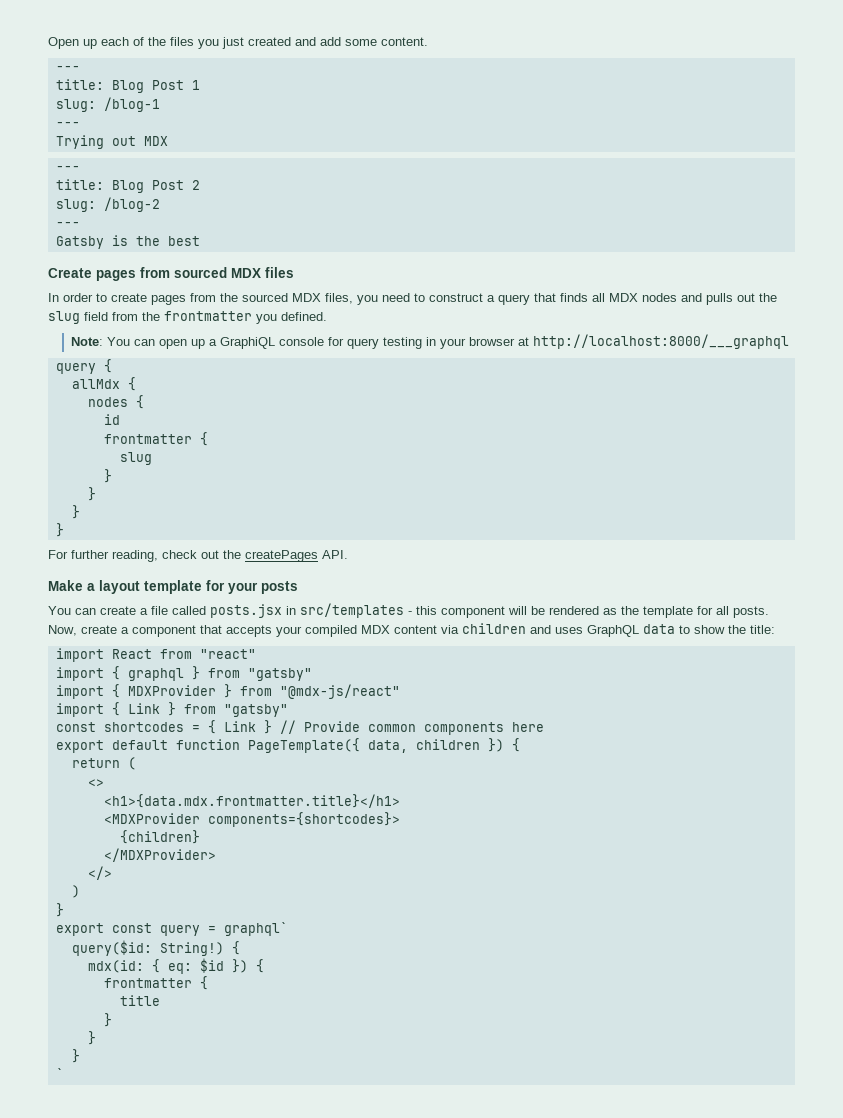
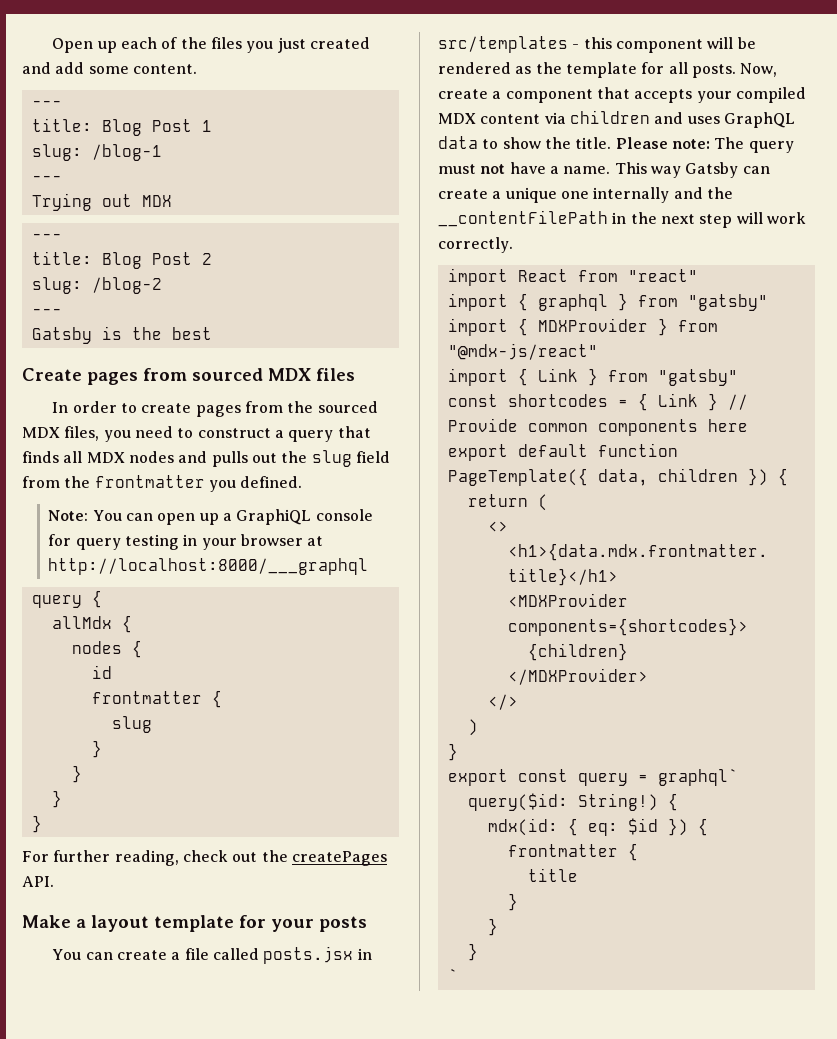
- Now, create a component that accepts your compiled MDX content via children and uses GraphQL data to show the title:
+ Now, create a component that accepts your compiled MDX content via children and uses GraphQL data to show the title. Please note: The query must not have a name. This way Gatsby can create a unique one internally and the __contentFilePath in the next step will work correctly.

